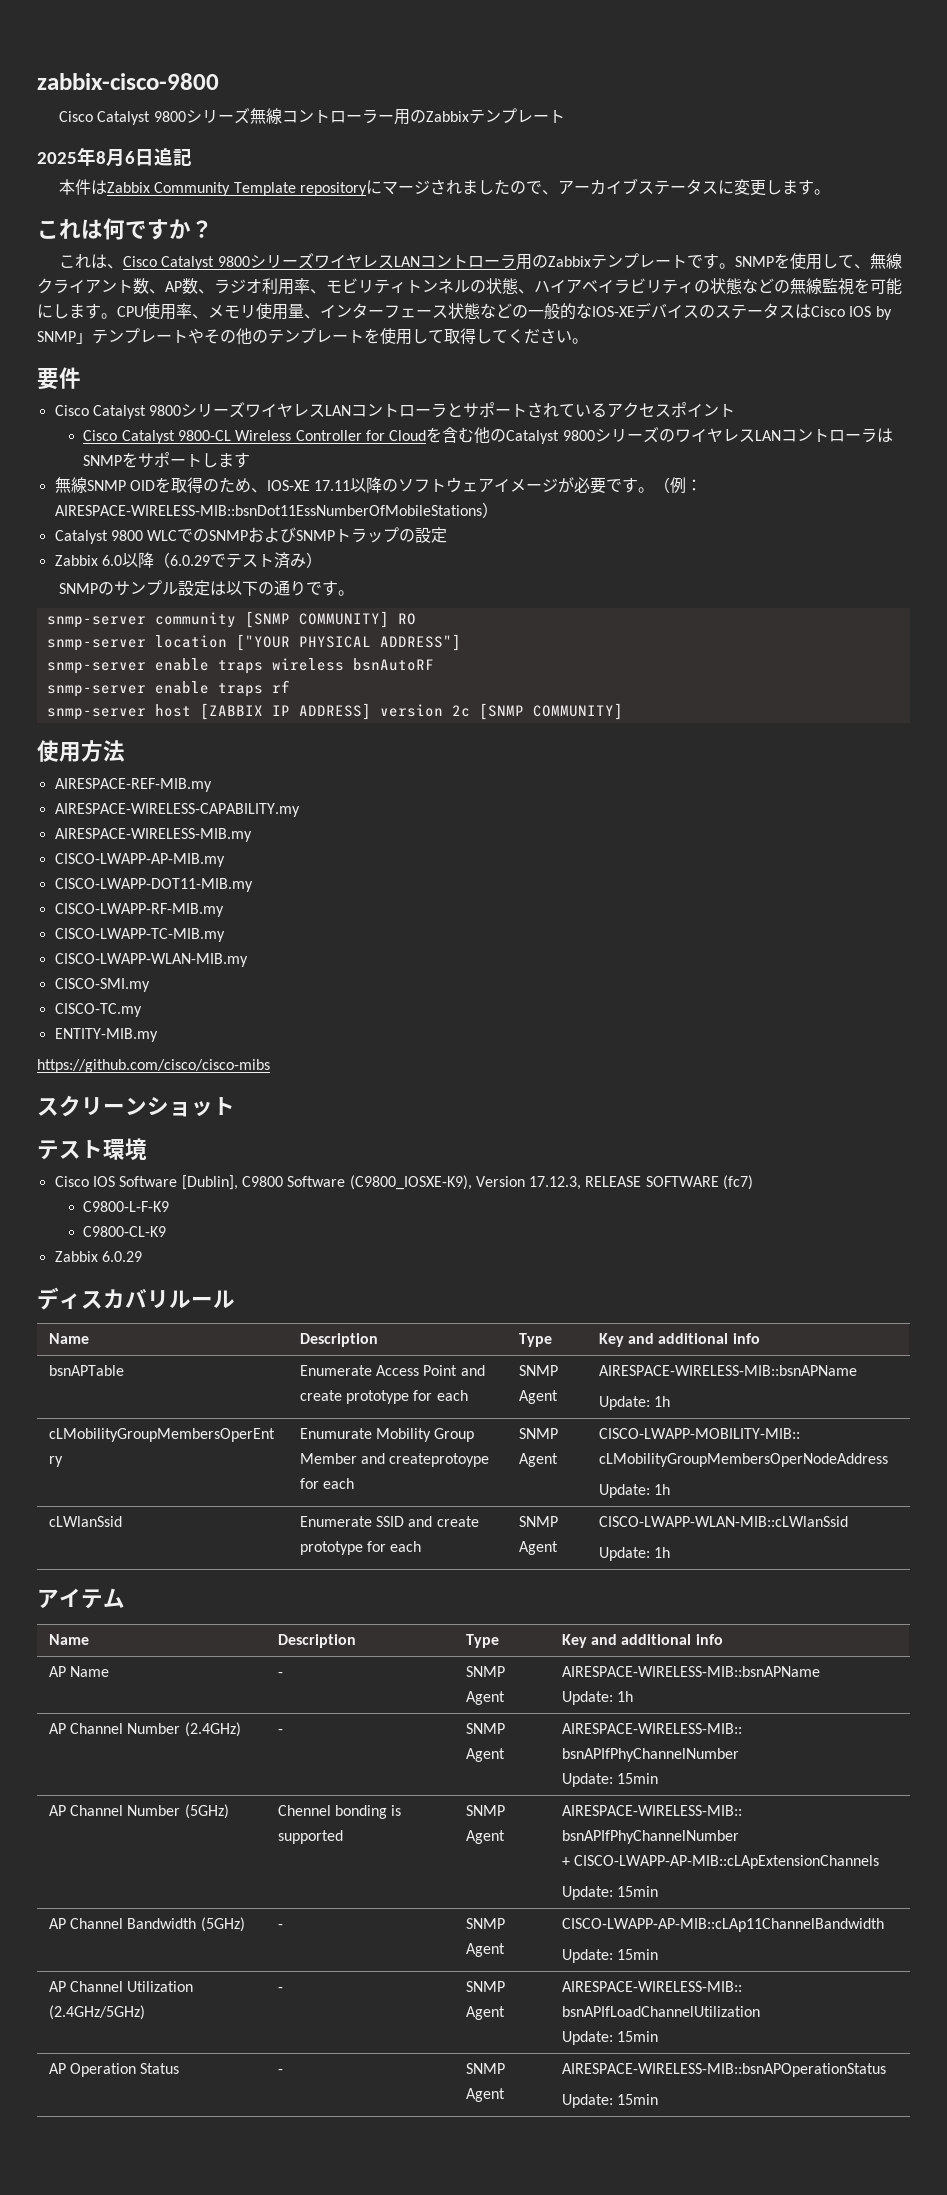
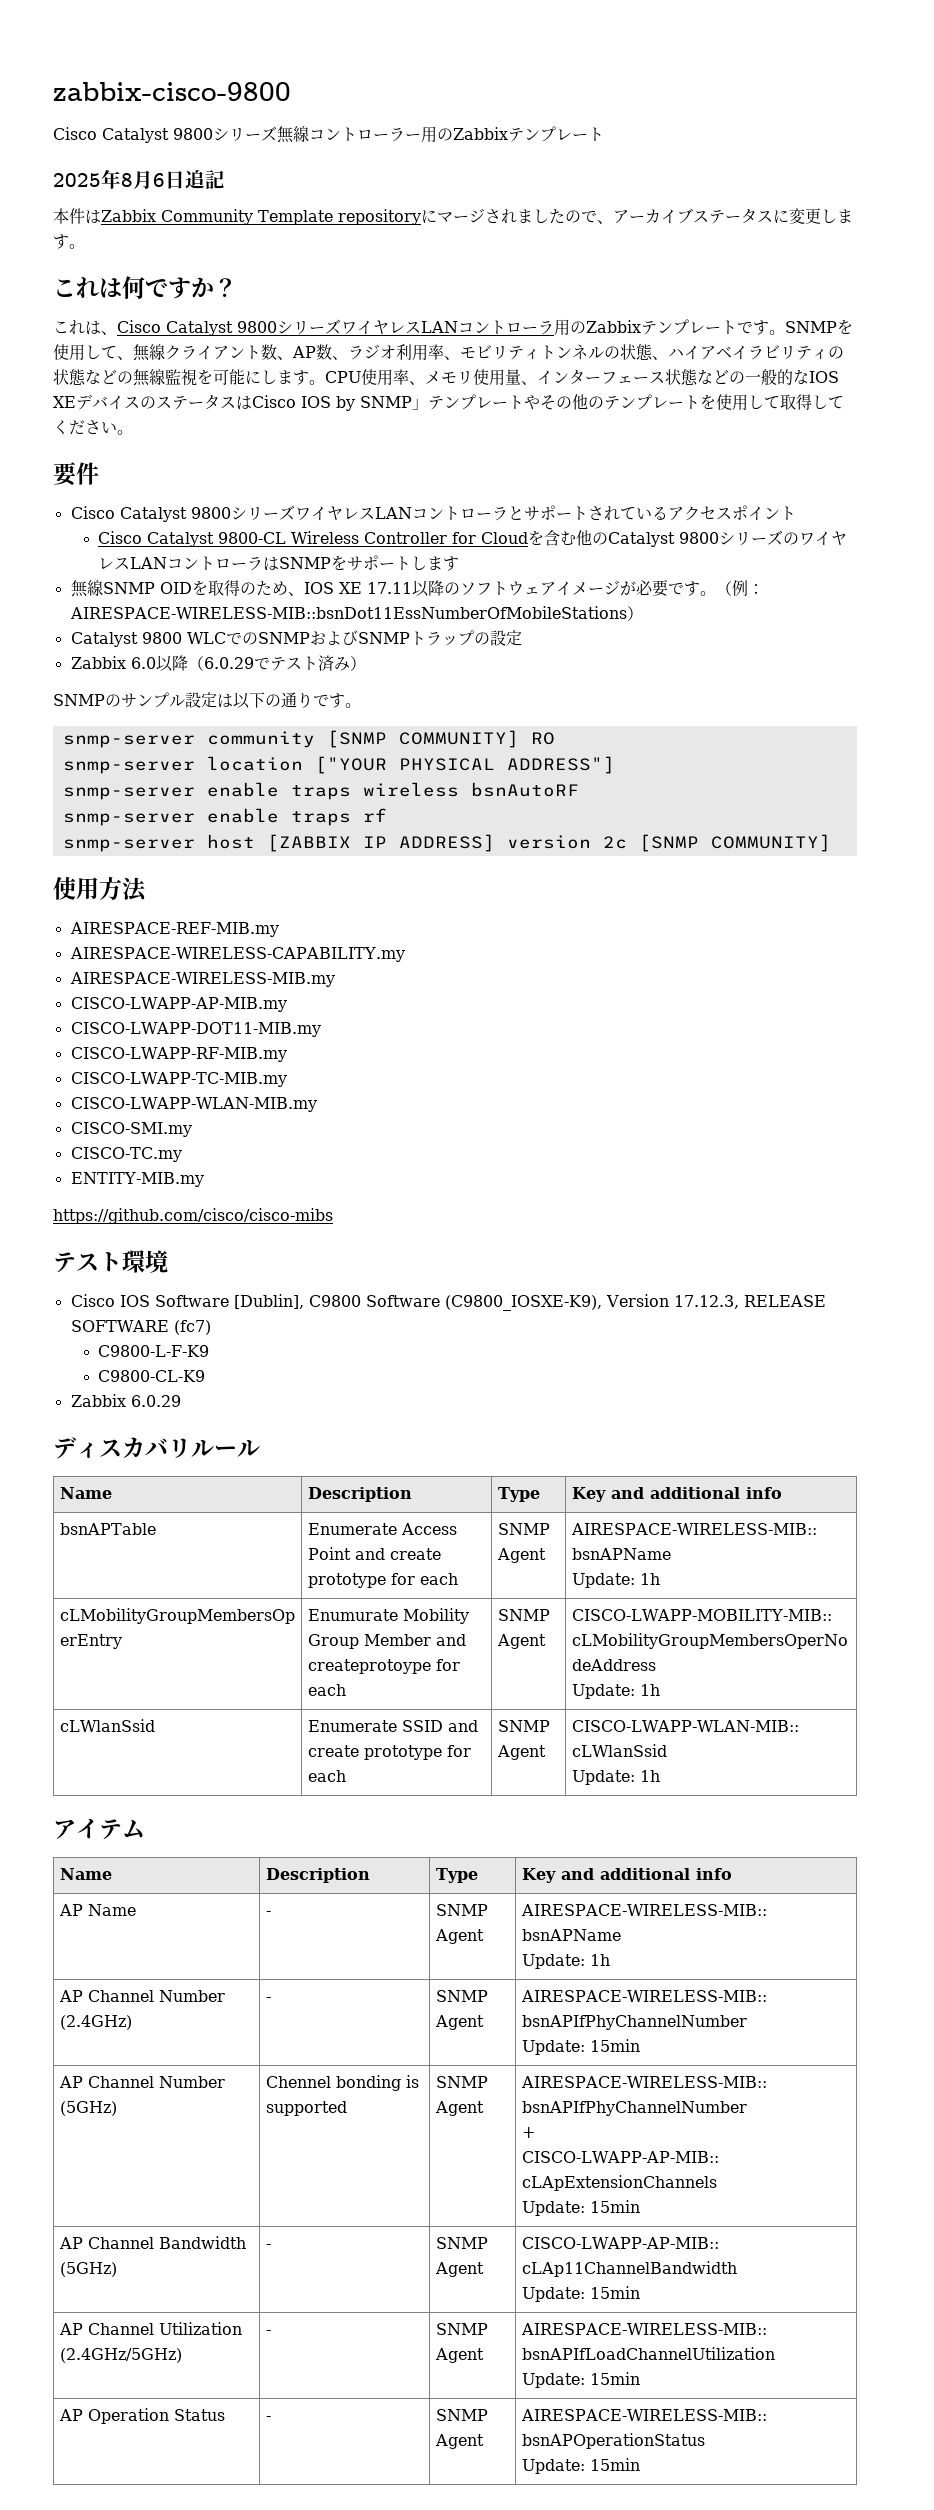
- CPU使用率、メモリ使用量、インターフェース状態などの一般的なIOS-XEデバイスのステータスはCisco IOS by SNMP」テンプレートやその他のテンプレートを使用して取得してください。
+ CPU使用率、メモリ使用量、インターフェース状態などの一般的なIOS XEデバイスのステータスはCisco IOS by SNMP」テンプレートやその他のテンプレートを使用して取得してください。
- 無線SNMP OIDを取得のため、IOS-XE 17.11以降のソフトウェアイメージが必要です。
+ 無線SNMP OIDを取得のため、IOS XE 17.11以降のソフトウェアイメージが必要です。
- スクリーンショット

